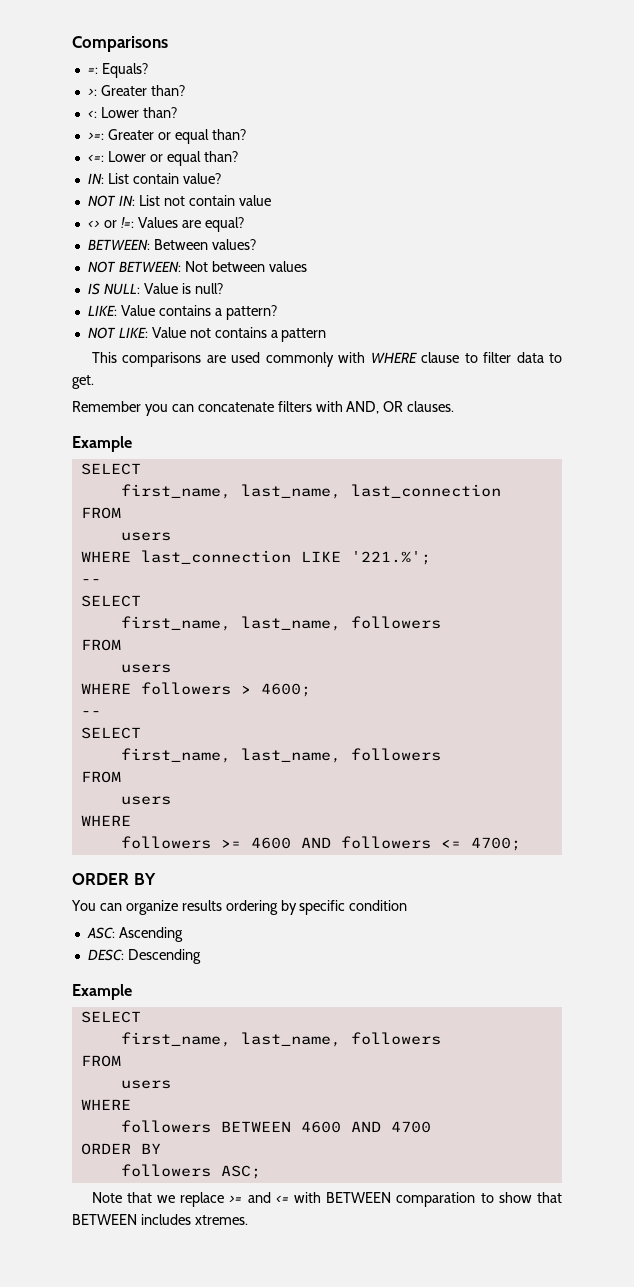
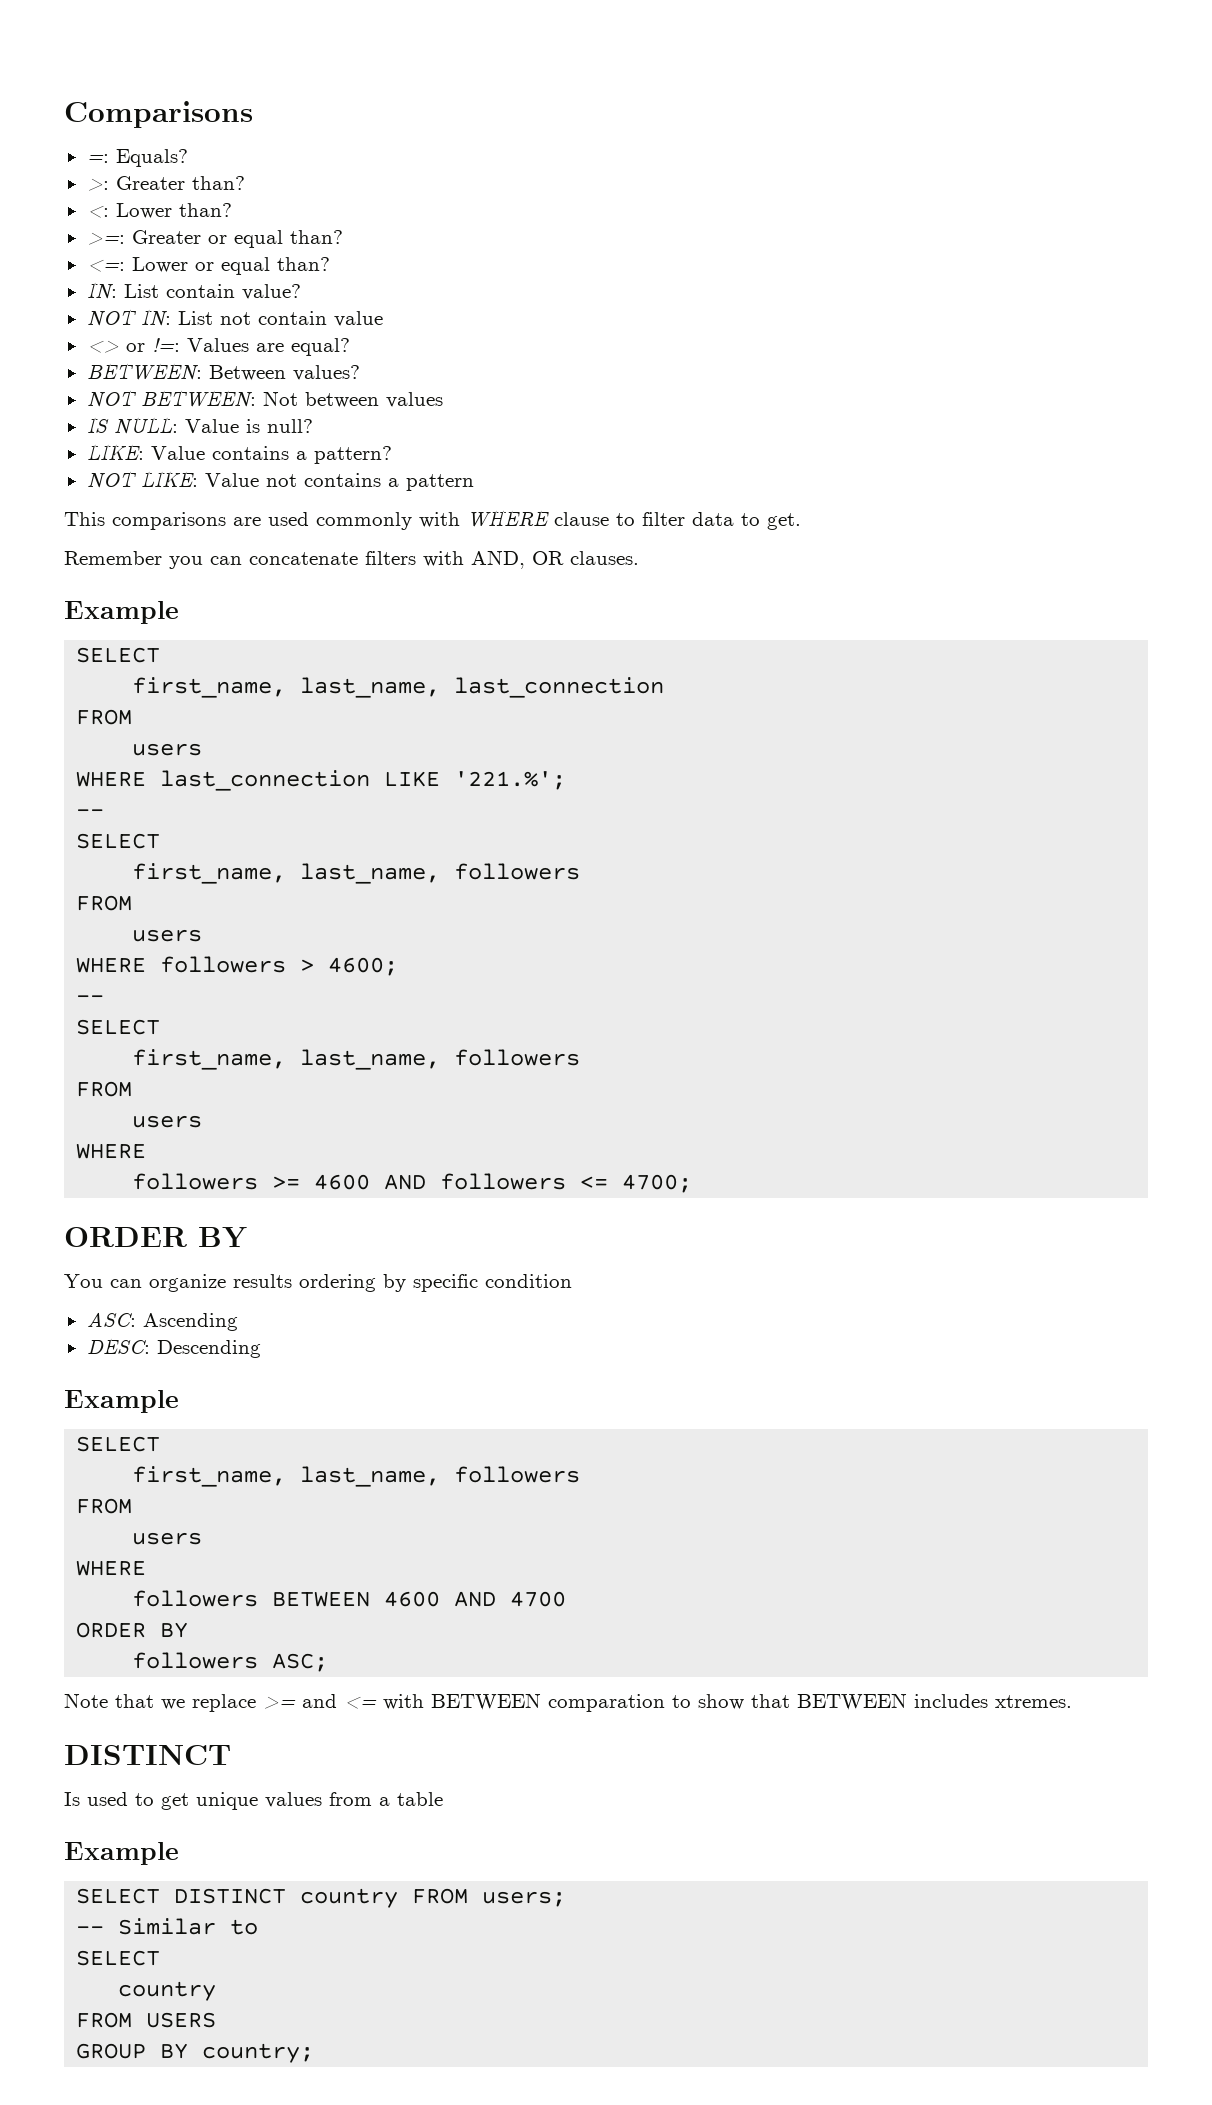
  Note that we replace >= and <= with BETWEEN comparation to show that BETWEEN includes xtremes.
+ DISTINCT
+ Is used to get unique values from a table
+ Example
+ SELECT DISTINCT country FROM users;
+ -- Similar to
+ SELECT
+ country
+ FROM USERS
+ GROUP BY country;

